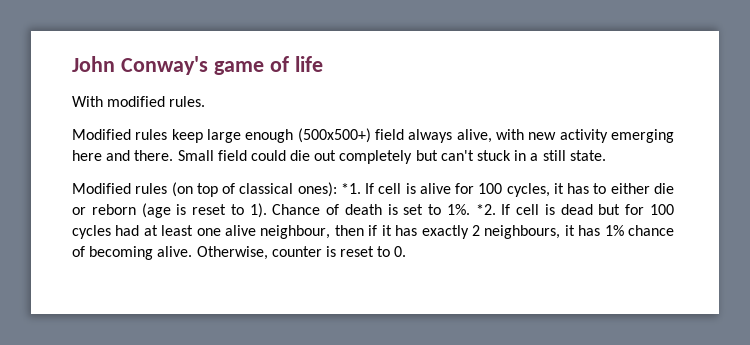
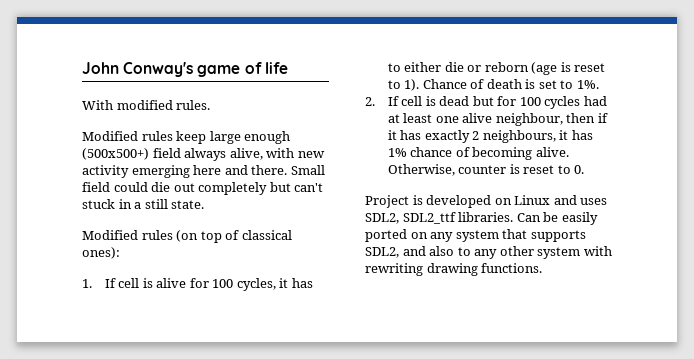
- Modified rules (on top of classical ones): *1. If cell is alive for 100 cycles, it has to either die or reborn (age is reset to 1).
+ Modified rules (on top of classical ones):
+ 1. If cell is alive for 100 cycles, it has to either die or reborn (age is reset to 1).
- Chance of death is set to 1%. *2. If cell is dead but for 100 cycles had at least one alive neighbour, then if it has exactly 2 neighbours, it has 1% chance of becoming alive.
+ Chance of death is set to 1%.
+ 2. If cell is dead but for 100 cycles had at least one alive neighbour, then if it has exactly 2 neighbours, it has 1% chance of becoming alive.
+ Project is developed on Linux and uses SDL2, SDL2_ttf libraries. Can be easily ported on any system that supports SDL2, and also to any other system with rewriting drawing functions.

